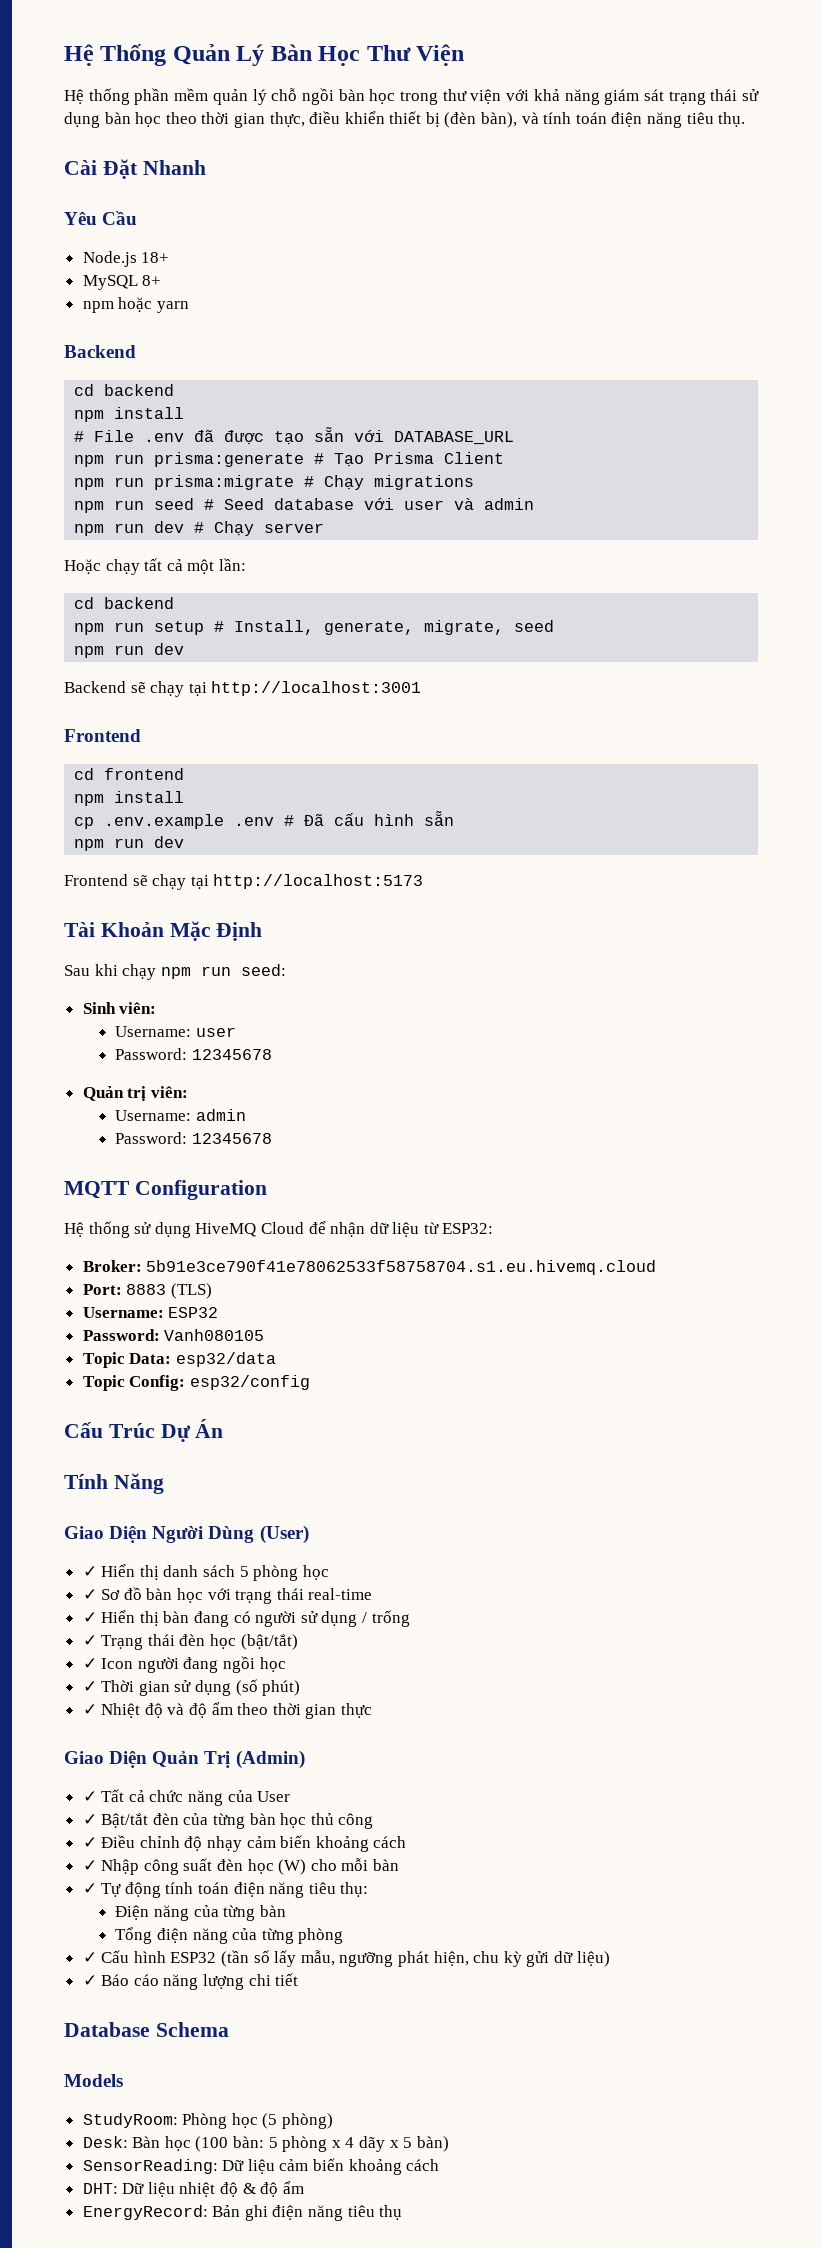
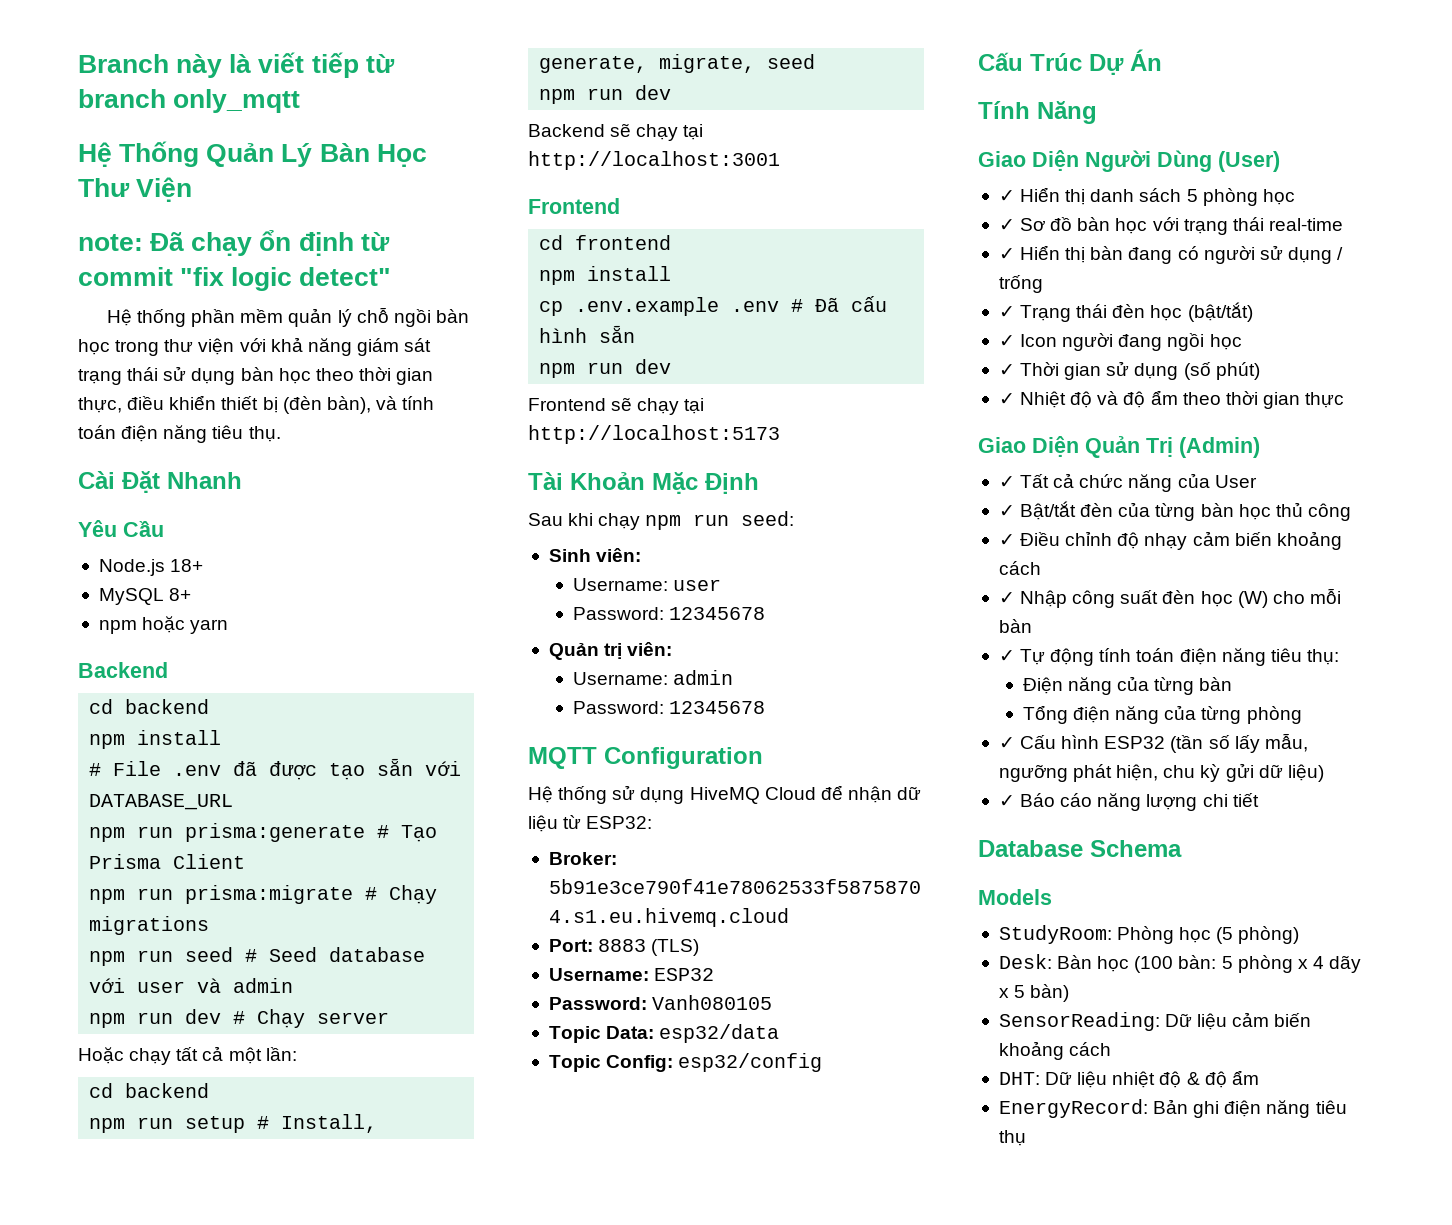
+ Branch này là viết tiếp từ branch only_mqtt
+ note: Đã chạy ổn định từ commit "fix logic detect"

